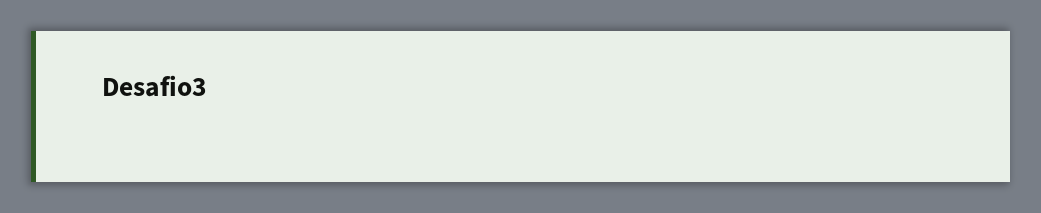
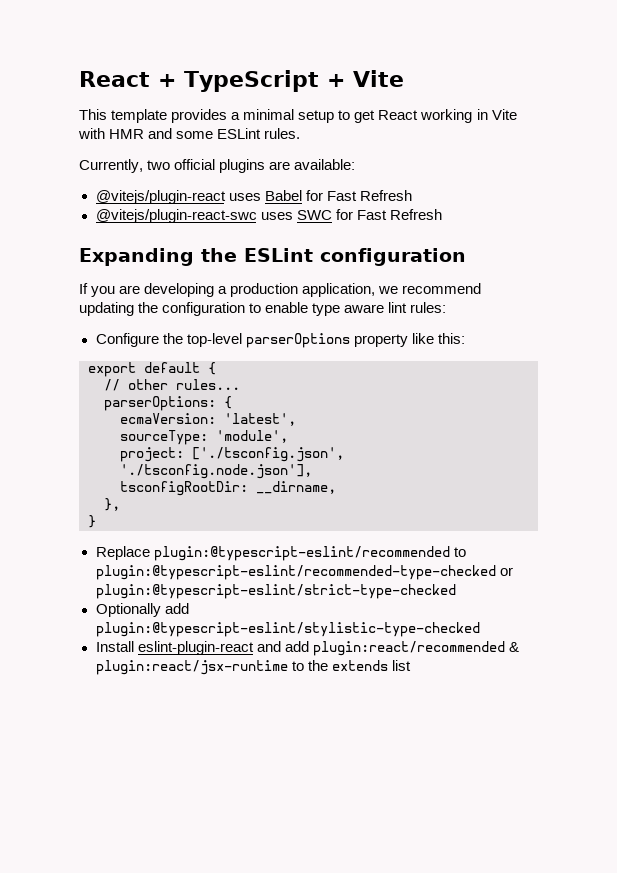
- Desafio3
+ React + TypeScript + Vite
+ This template provides a minimal setup to get React working in Vite with HMR and some ESLint rules.
+ Currently, two official plugins are available:
+ @vitejs/plugin-react uses Babel for Fast Refresh
+ @vitejs/plugin-react-swc uses SWC for Fast Refresh
+ Expanding the ESLint configuration
+ If you are developing a production application, we recommend updating the configuration to enable type aware lint rules:
+ Configure the top-level parserOptions property like this:
+ export default {
+ // other rules...
+ parserOptions: {
+ ecmaVersion: 'latest',
+ sourceType: 'module',
+ project: ['./tsconfig.json', './tsconfig.node.json'],
+ tsconfigRootDir: __dirname,
+ },
+ }
+ Replace plugin:@typescript-eslint/recommended to plugin:@typescript-eslint/recommended-type-checked or plugin:@typescript-eslint/strict-type-checked
+ Optionally add plugin:@typescript-eslint/stylistic-type-checked
+ Install eslint-plugin-react and add plugin:react/recommended & plugin:react/jsx-runtime to the extends list

